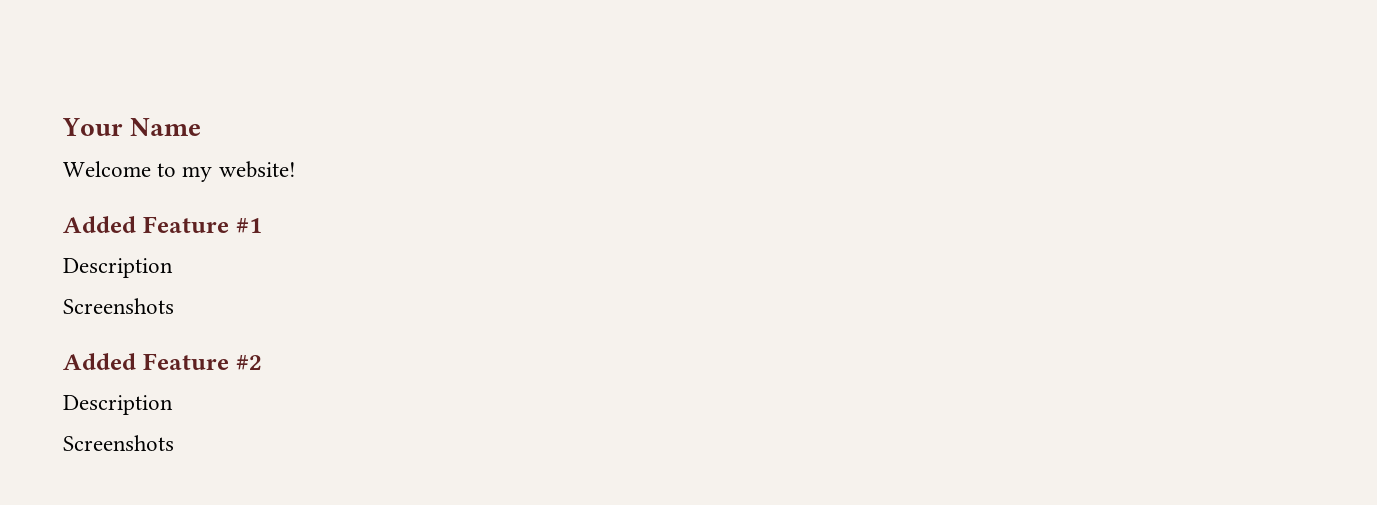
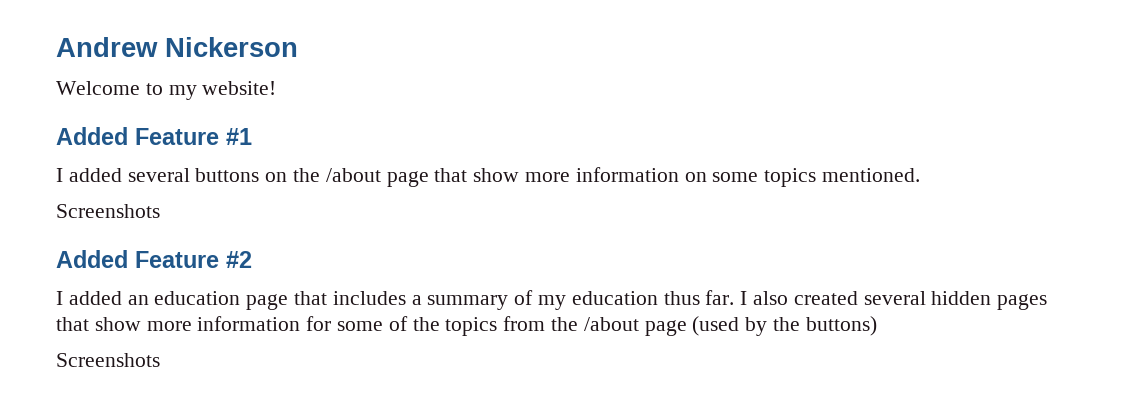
- Your Name
+ Andrew Nickerson
  Added Feature #1
- Description
+ I added several buttons on the /about page that show more information on some topics mentioned.
  Screenshots
  Added Feature #2
- Description
+ I added an education page that includes a summary of my education thus far. I also created several hidden pages that show more information for some of the topics from the /about page (used by the buttons)

